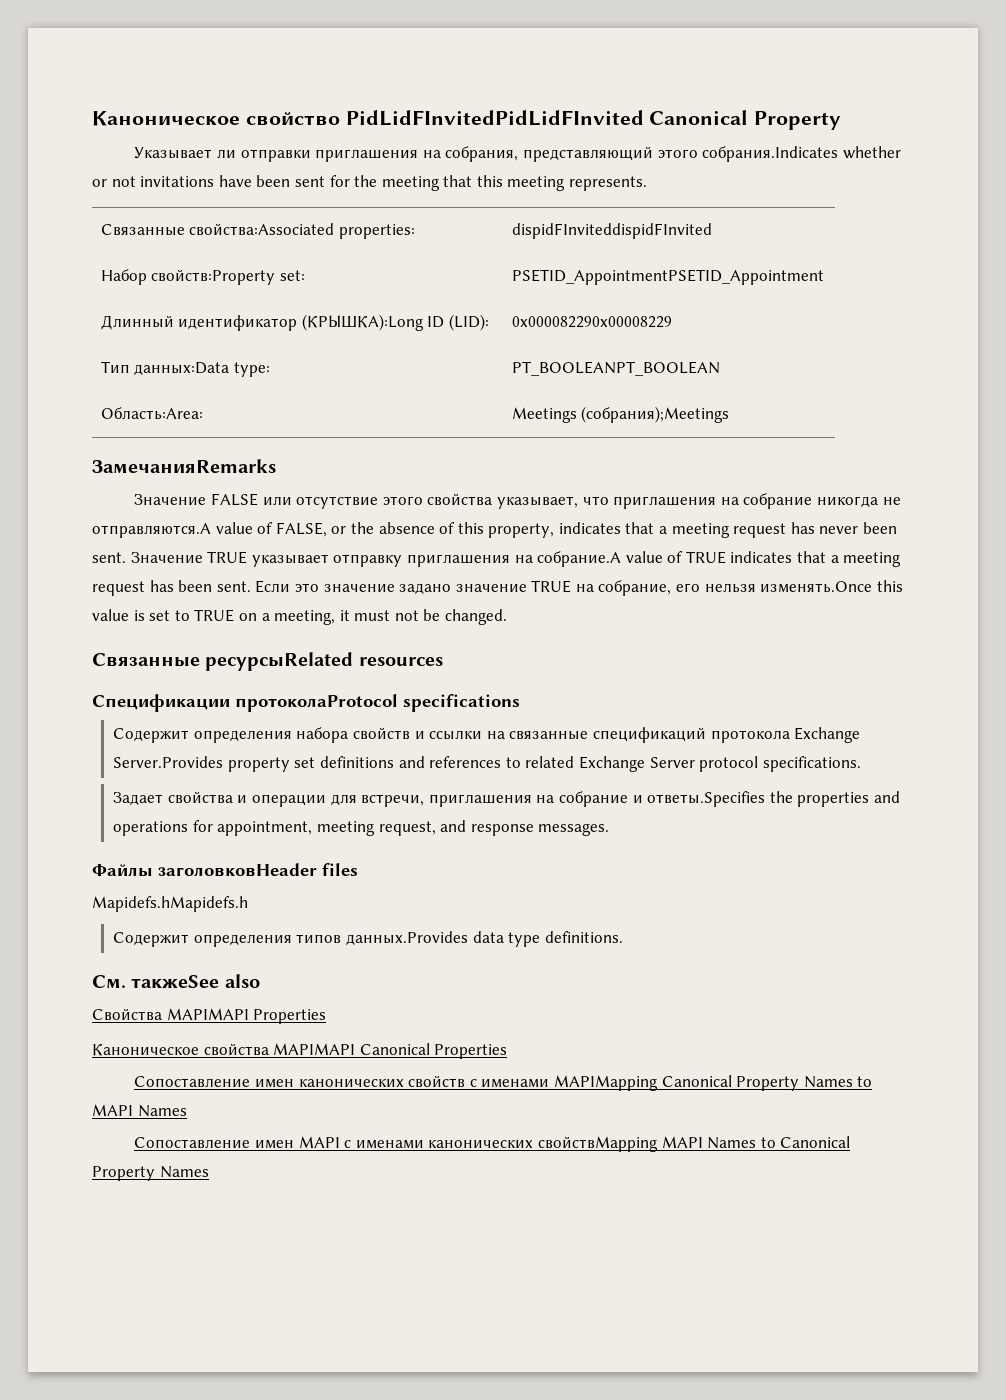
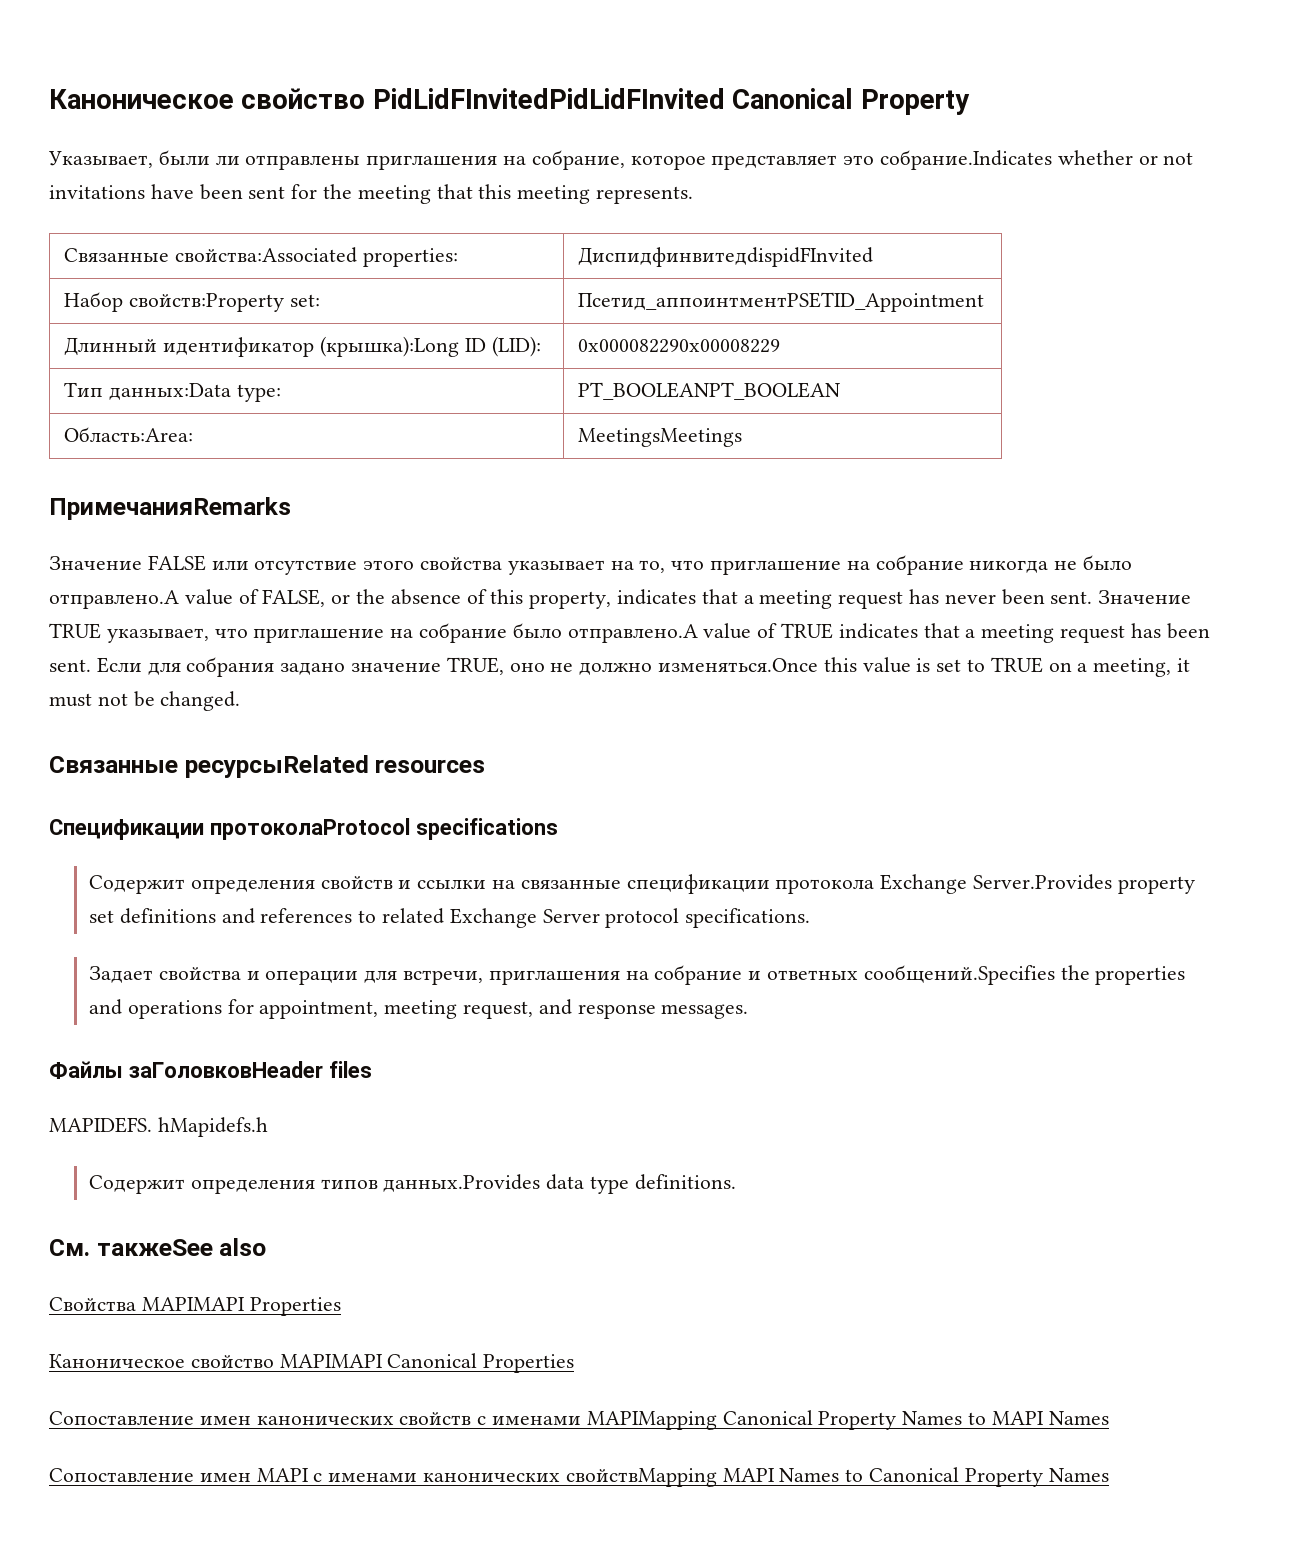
- Указывает ли отправки приглашения на собрания, представляющий этого собрания.Indicates whether or not invitations have been sent for the meeting that this meeting represents.
+ Указывает, были ли отправлены приглашения на собрание, которое представляет это собрание.Indicates whether or not invitations have been sent for the meeting that this meeting represents.
- Связанные свойства:Associated properties: | dispidFInviteddispidFInvited
+ Связанные свойства:Associated properties: | ДиспидфинвитедdispidFInvited
- Набор свойств:Property set: | PSETID_AppointmentPSETID_Appointment
+ Набор свойств:Property set: | Псетид_аппоинтментPSETID_Appointment
- Длинный идентификатор (КРЫШКА):Long ID (LID): | 0x000082290x00008229
+ Длинный идентификатор (крышка):Long ID (LID): | 0x000082290x00008229
- Область:Area: | Meetings (собрания);Meetings
- ЗамечанияRemarks
+ Область:Area: | MeetingsMeetings
+ ПримечанияRemarks
- Значение FALSE или отсутствие этого свойства указывает, что приглашения на собрание никогда не отправляются.A value of FALSE, or the absence of this property, indicates that a meeting request has never been sent.
+ Значение FALSE или отсутствие этого свойства указывает на то, что приглашение на собрание никогда не было отправлено.A value of FALSE, or the absence of this property, indicates that a meeting request has never been sent.
- Значение TRUE указывает отправку приглашения на собрание.A value of TRUE indicates that a meeting request has been sent.
+ Значение TRUE указывает, что приглашение на собрание было отправлено.A value of TRUE indicates that a meeting request has been sent.
- Если это значение задано значение TRUE на собрание, его нельзя изменять.Once this value is set to TRUE on a meeting, it must not be changed.
+ Если для собрания задано значение TRUE, оно не должно изменяться.Once this value is set to TRUE on a meeting, it must not be changed.
- Содержит определения набора свойств и ссылки на связанные спецификаций протокола Exchange Server.Provides property set definitions and references to related Exchange Server protocol specifications.
+ Содержит определения свойств и ссылки на связанные спецификации протокола Exchange Server.Provides property set definitions and references to related Exchange Server protocol specifications.
- Задает свойства и операции для встречи, приглашения на собрание и ответы.Specifies the properties and operations for appointment, meeting request, and response messages.
+ Задает свойства и операции для встречи, приглашения на собрание и ответных сообщений.Specifies the properties and operations for appointment, meeting request, and response messages.
- Файлы заголовковHeader files
+ Файлы заГоловковHeader files
- Mapidefs.hMapidefs.h
+ MAPIDEFS. hMapidefs.h
- Каноническое свойства MAPIMAPI Canonical Properties
+ Каноническое свойство MAPIMAPI Canonical Properties

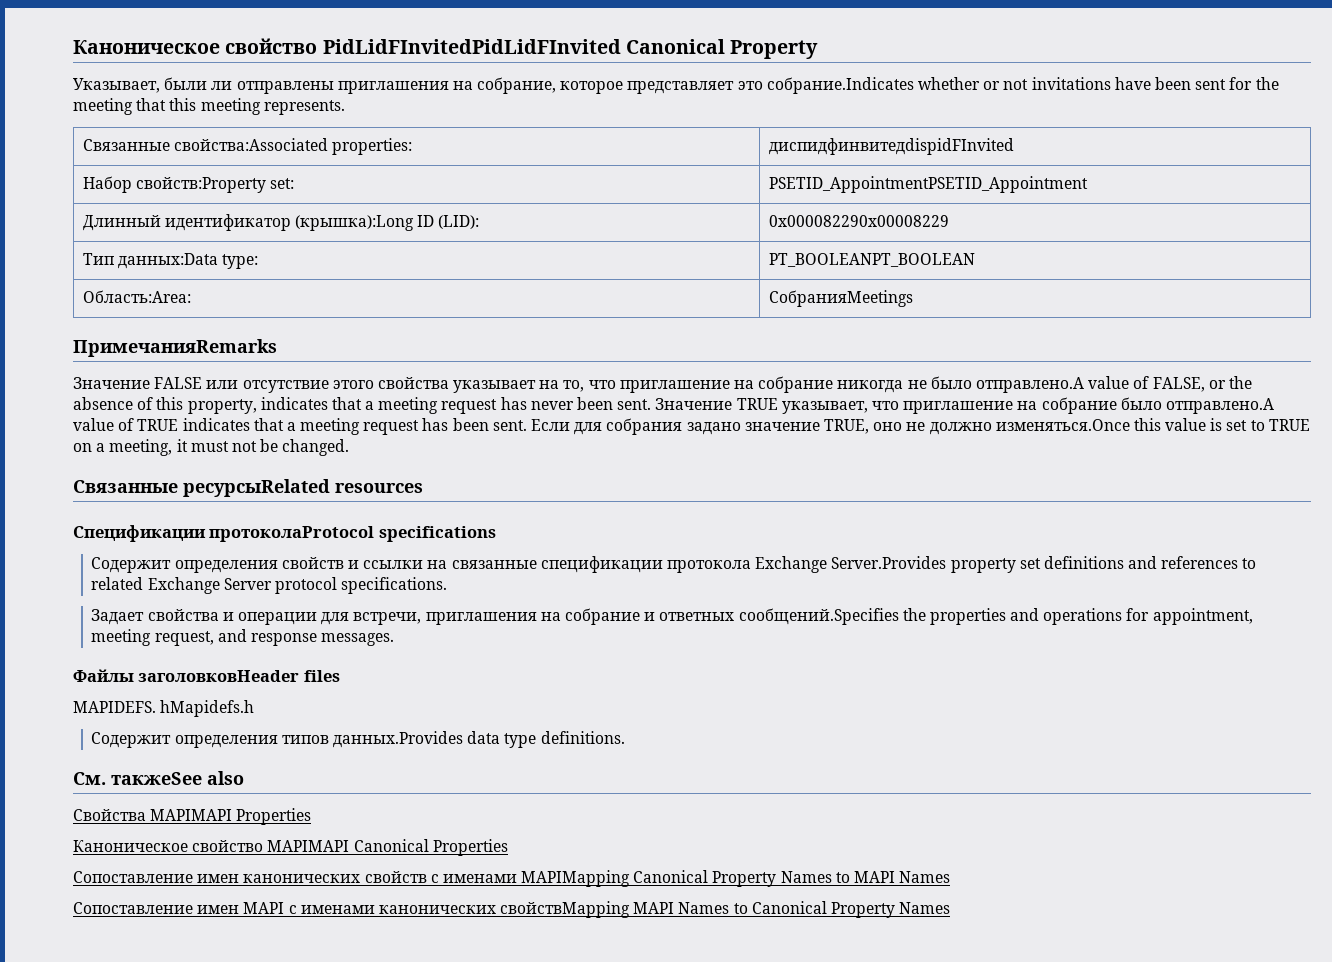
- Связанные свойства:Associated properties: | ДиспидфинвитедdispidFInvited
+ Связанные свойства:Associated properties: | диспидфинвитедdispidFInvited
- Набор свойств:Property set: | Псетид_аппоинтментPSETID_Appointment
+ Набор свойств:Property set: | PSETID_AppointmentPSETID_Appointment
- Область:Area: | MeetingsMeetings
+ Область:Area: | СобранияMeetings
- Файлы заГоловковHeader files
+ Файлы заголовковHeader files

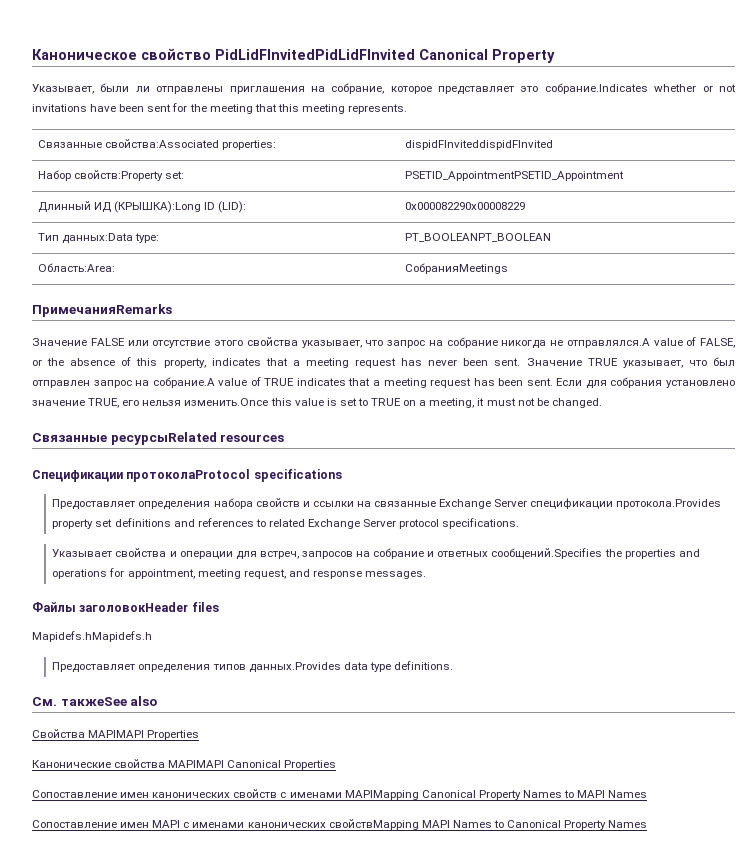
- Связанные свойства:Associated properties: | диспидфинвитедdispidFInvited
+ Связанные свойства:Associated properties: | dispidFInviteddispidFInvited
- Длинный идентификатор (крышка):Long ID (LID): | 0x000082290x00008229
+ Длинный ИД (КРЫШКА):Long ID (LID): | 0x000082290x00008229
- Значение FALSE или отсутствие этого свойства указывает на то, что приглашение на собрание никогда не было отправлено.A value of FALSE, or the absence of this property, indicates that a meeting request has never been sent.
+ Значение FALSE или отсутствие этого свойства указывает, что запрос на собрание никогда не отправлялся.A value of FALSE, or the absence of this property, indicates that a meeting request has never been sent.
- Значение TRUE указывает, что приглашение на собрание было отправлено.A value of TRUE indicates that a meeting request has been sent.
+ Значение TRUE указывает, что был отправлен запрос на собрание.A value of TRUE indicates that a meeting request has been sent.
- Если для собрания задано значение TRUE, оно не должно изменяться.Once this value is set to TRUE on a meeting, it must not be changed.
+ Если для собрания установлено значение TRUE, его нельзя изменить.Once this value is set to TRUE on a meeting, it must not be changed.
- Содержит определения свойств и ссылки на связанные спецификации протокола Exchange Server.Provides property set definitions and references to related Exchange Server protocol specifications.
+ Предоставляет определения набора свойств и ссылки на связанные Exchange Server спецификации протокола.Provides property set definitions and references to related Exchange Server protocol specifications.
- Задает свойства и операции для встречи, приглашения на собрание и ответных сообщений.Specifies the properties and operations for appointment, meeting request, and response messages.
+ Указывает свойства и операции для встреч, запросов на собрание и ответных сообщений.Specifies the properties and operations for appointment, meeting request, and response messages.
- Файлы заголовковHeader files
+ Файлы заголовокHeader files
- MAPIDEFS. hMapidefs.h
- Содержит определения типов данных.Provides data type definitions.
+ Mapidefs.hMapidefs.h
+ Предоставляет определения типов данных.Provides data type definitions.
- Каноническое свойство MAPIMAPI Canonical Properties
+ Канонические свойства MAPIMAPI Canonical Properties

